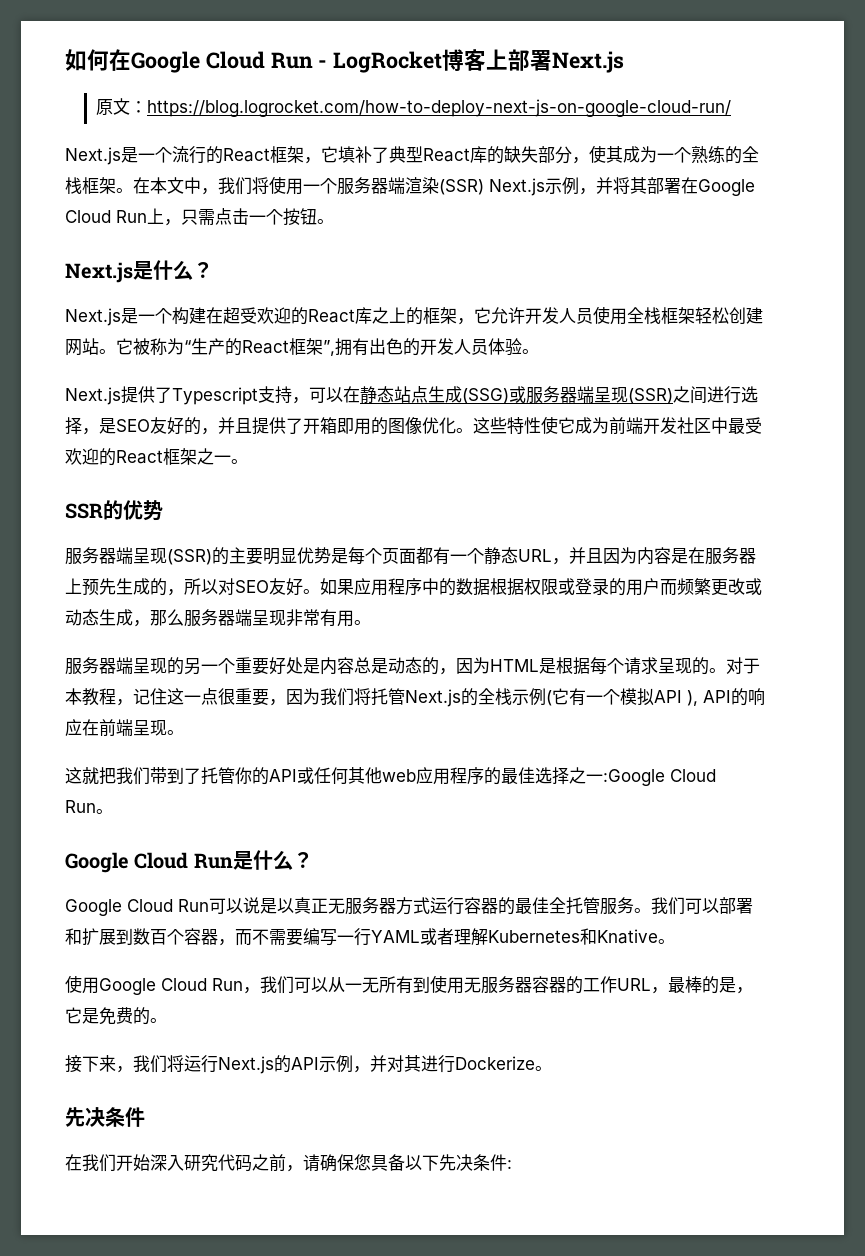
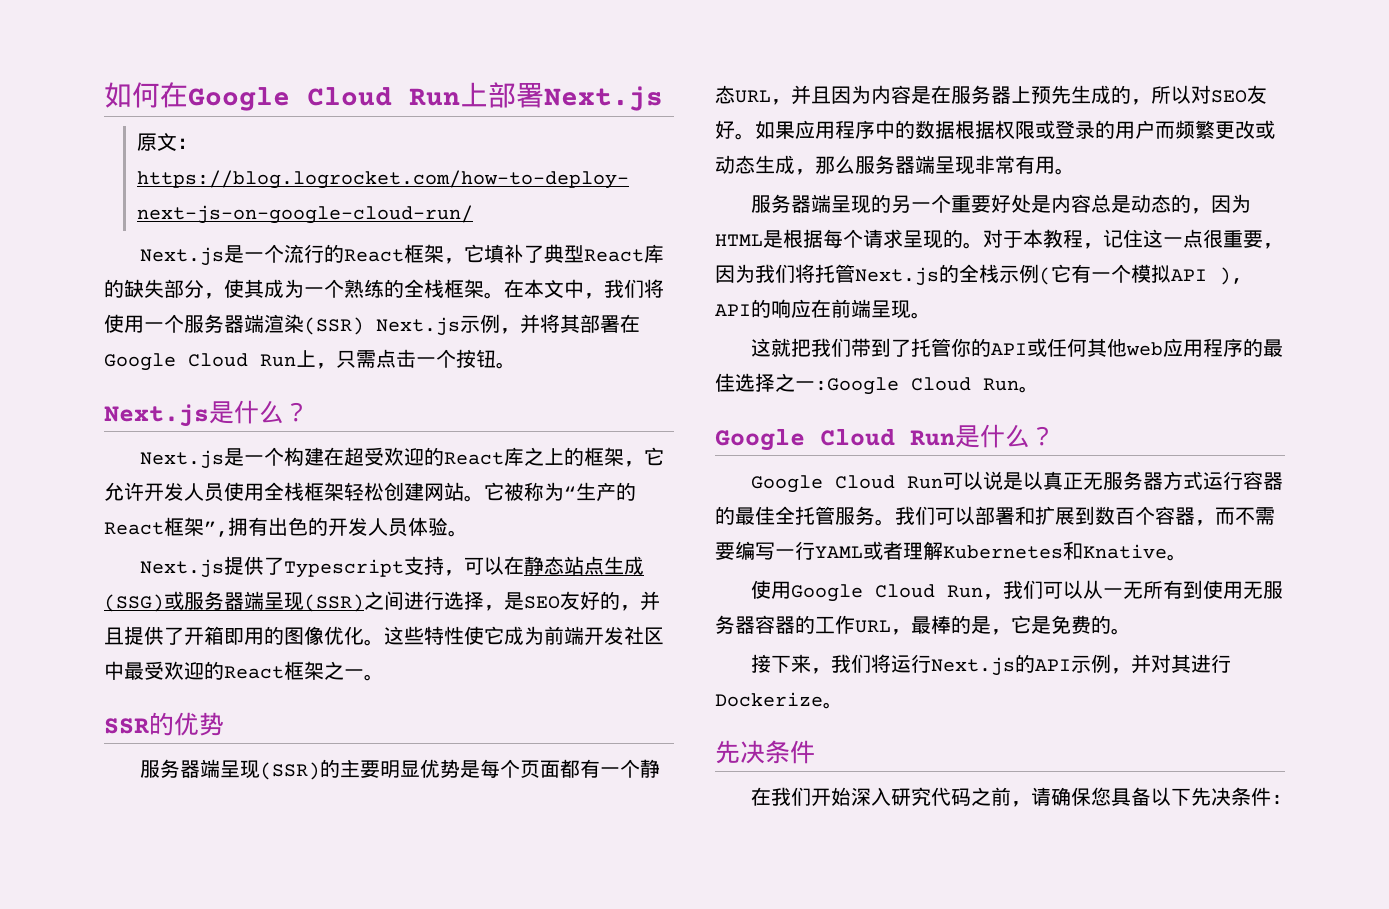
- 如何在Google Cloud Run - LogRocket博客上部署Next.js
+ 如何在Google Cloud Run上部署Next.js

